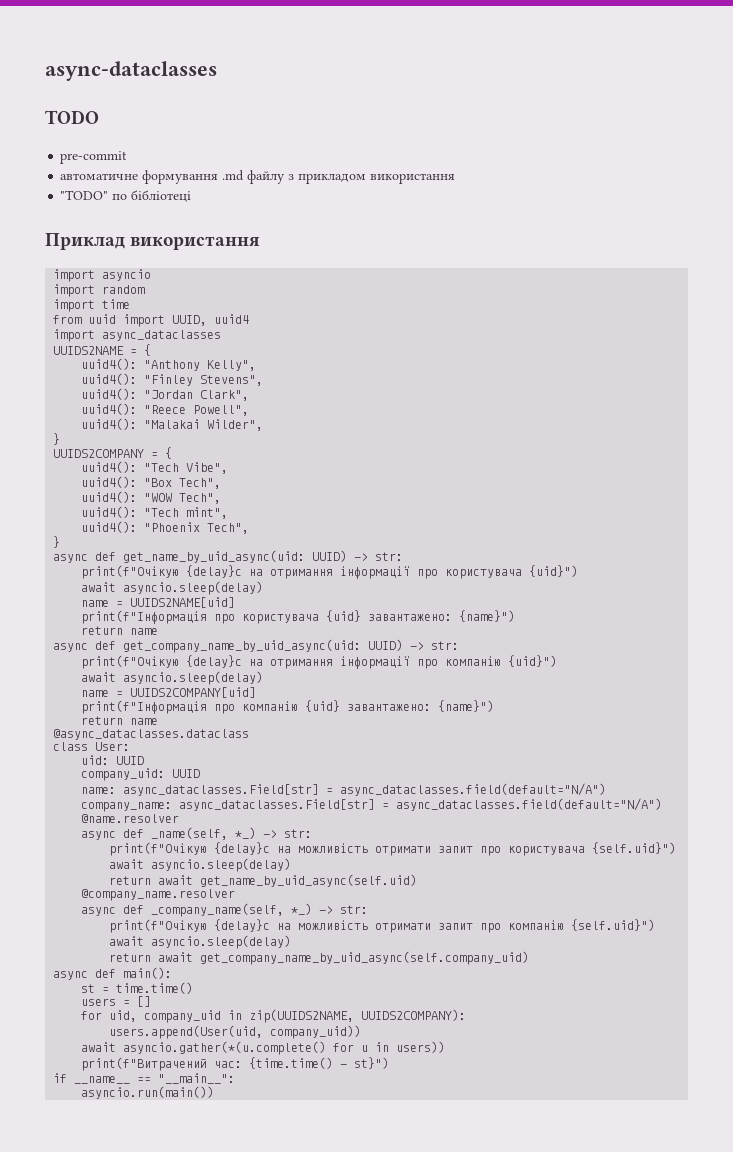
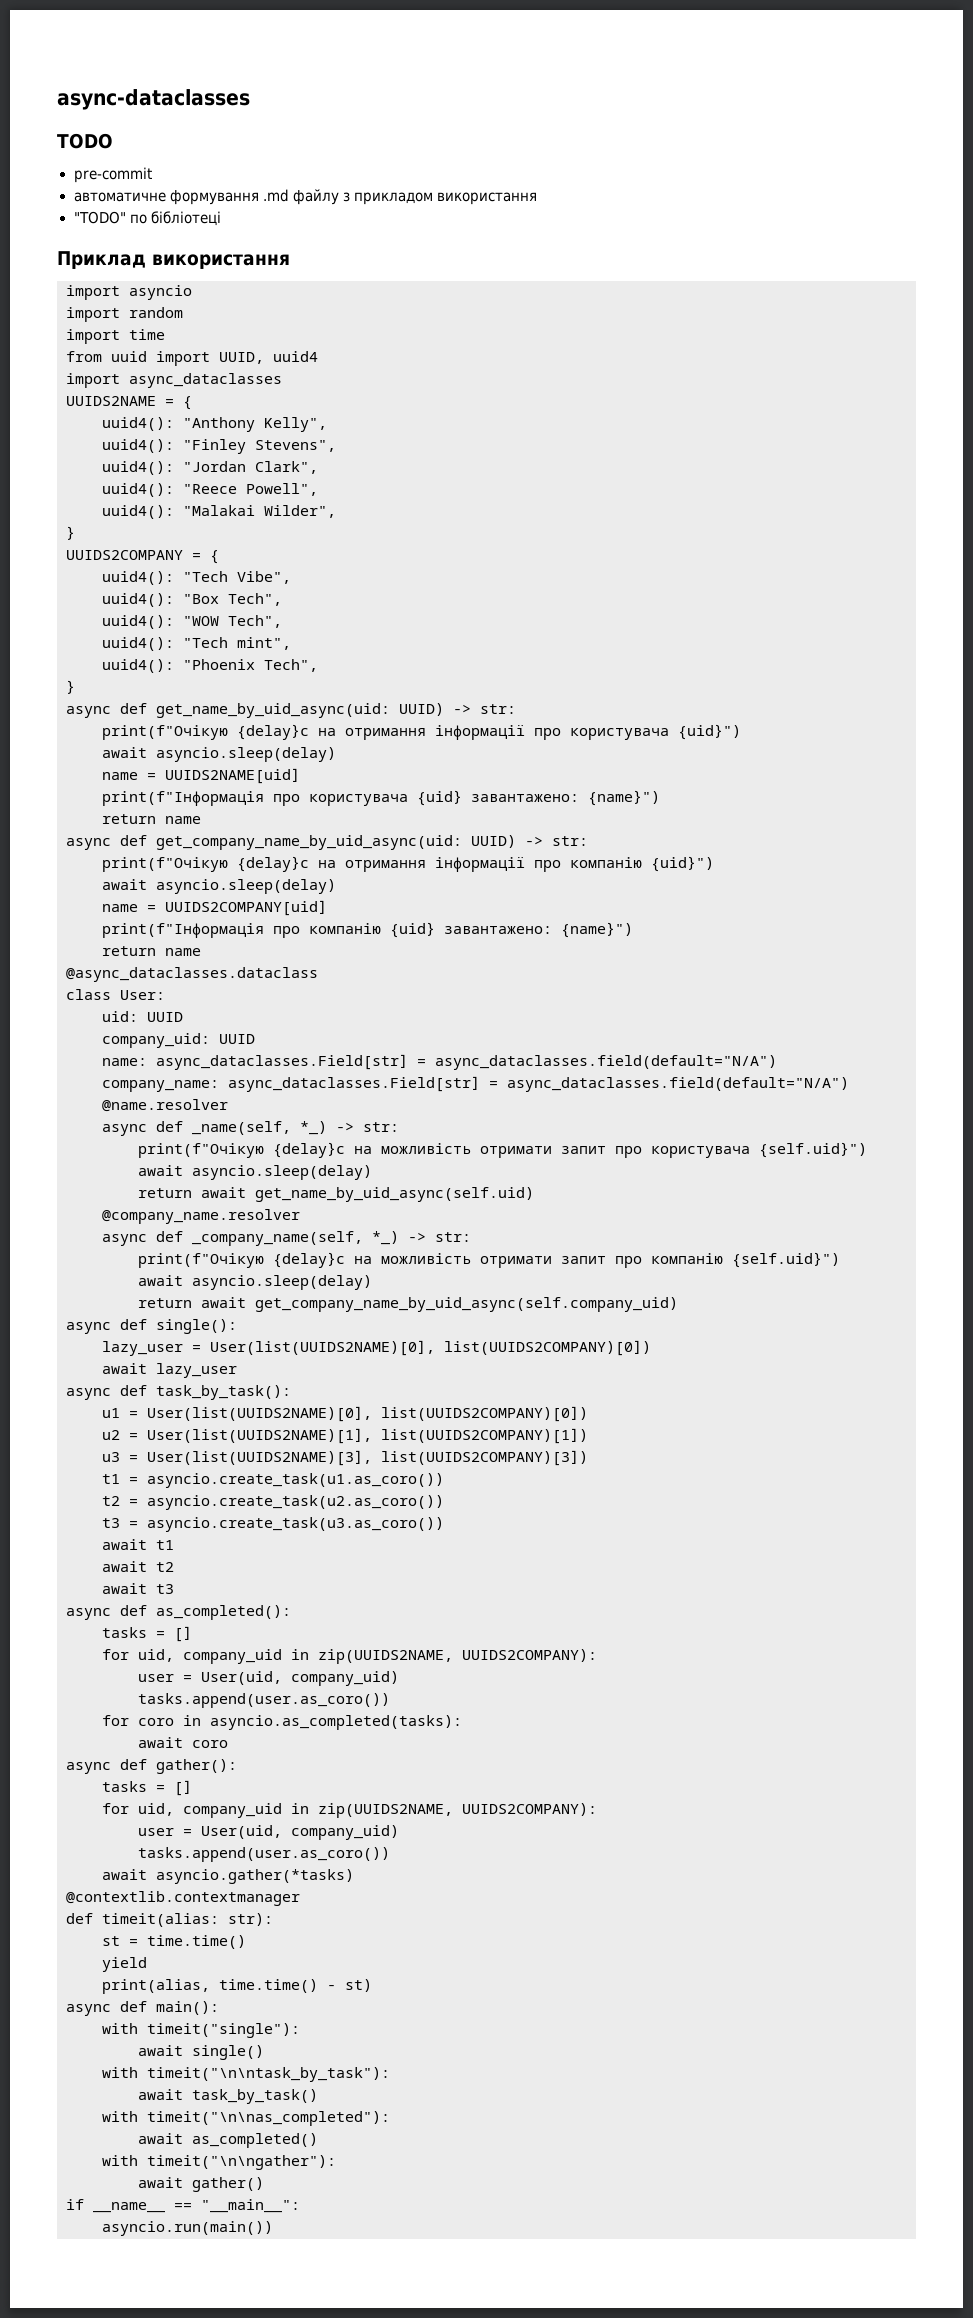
+ async def single():
+ lazy_user = User(list(UUIDS2NAME)[0], list(UUIDS2COMPANY)[0])
+ await lazy_user
+ async def task_by_task():
+ u1 = User(list(UUIDS2NAME)[0], list(UUIDS2COMPANY)[0])
+ u2 = User(list(UUIDS2NAME)[1], list(UUIDS2COMPANY)[1])
+ u3 = User(list(UUIDS2NAME)[3], list(UUIDS2COMPANY)[3])
+ t1 = asyncio.create_task(u1.as_coro())
+ t2 = asyncio.create_task(u2.as_coro())
+ t3 = asyncio.create_task(u3.as_coro())
+ await t1
+ await t2
+ await t3
+ async def as_completed():
+ tasks = []
+ for uid, company_uid in zip(UUIDS2NAME, UUIDS2COMPANY):
+ user = User(uid, company_uid)
+ tasks.append(user.as_coro())
+ for coro in asyncio.as_completed(tasks):
+ await coro
+ async def gather():
+ tasks = []
+ for uid, company_uid in zip(UUIDS2NAME, UUIDS2COMPANY):
+ user = User(uid, company_uid)
+ tasks.append(user.as_coro())
+ await asyncio.gather(*tasks)
+ @contextlib.contextmanager
+ def timeit(alias: str):
+ st = time.time()
+ yield
+ print(alias, time.time() - st)
  async def main():
- st = time.time()
- users = []
- for uid, company_uid in zip(UUIDS2NAME, UUIDS2COMPANY):
- users.append(User(uid, company_uid))
- await asyncio.gather(*(u.complete() for u in users))
- print(f"Витрачений час: {time.time() - st}")
+ with timeit("single"):
+ await single()
+ with timeit("\n\ntask_by_task"):
+ await task_by_task()
+ with timeit("\n\nas_completed"):
+ await as_completed()
+ with timeit("\n\ngather"):
+ await gather()

